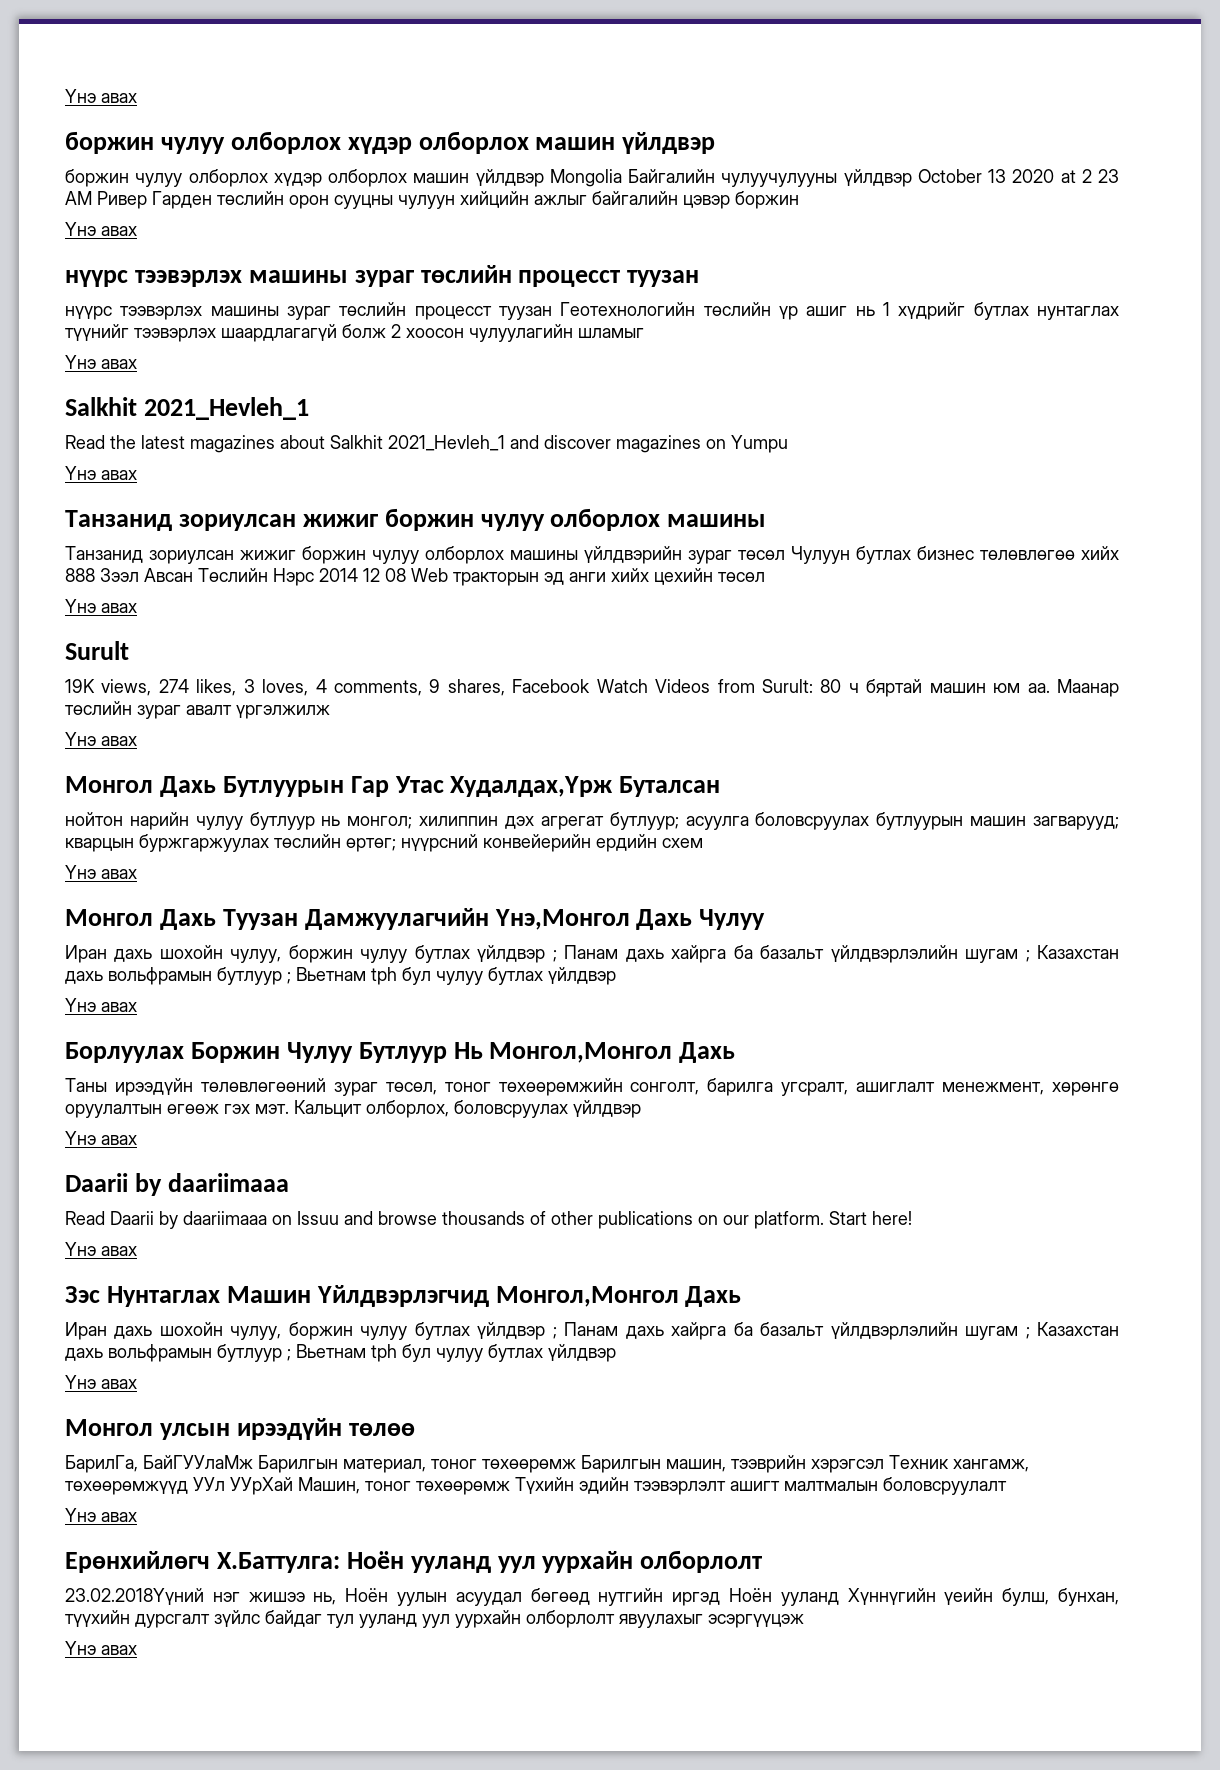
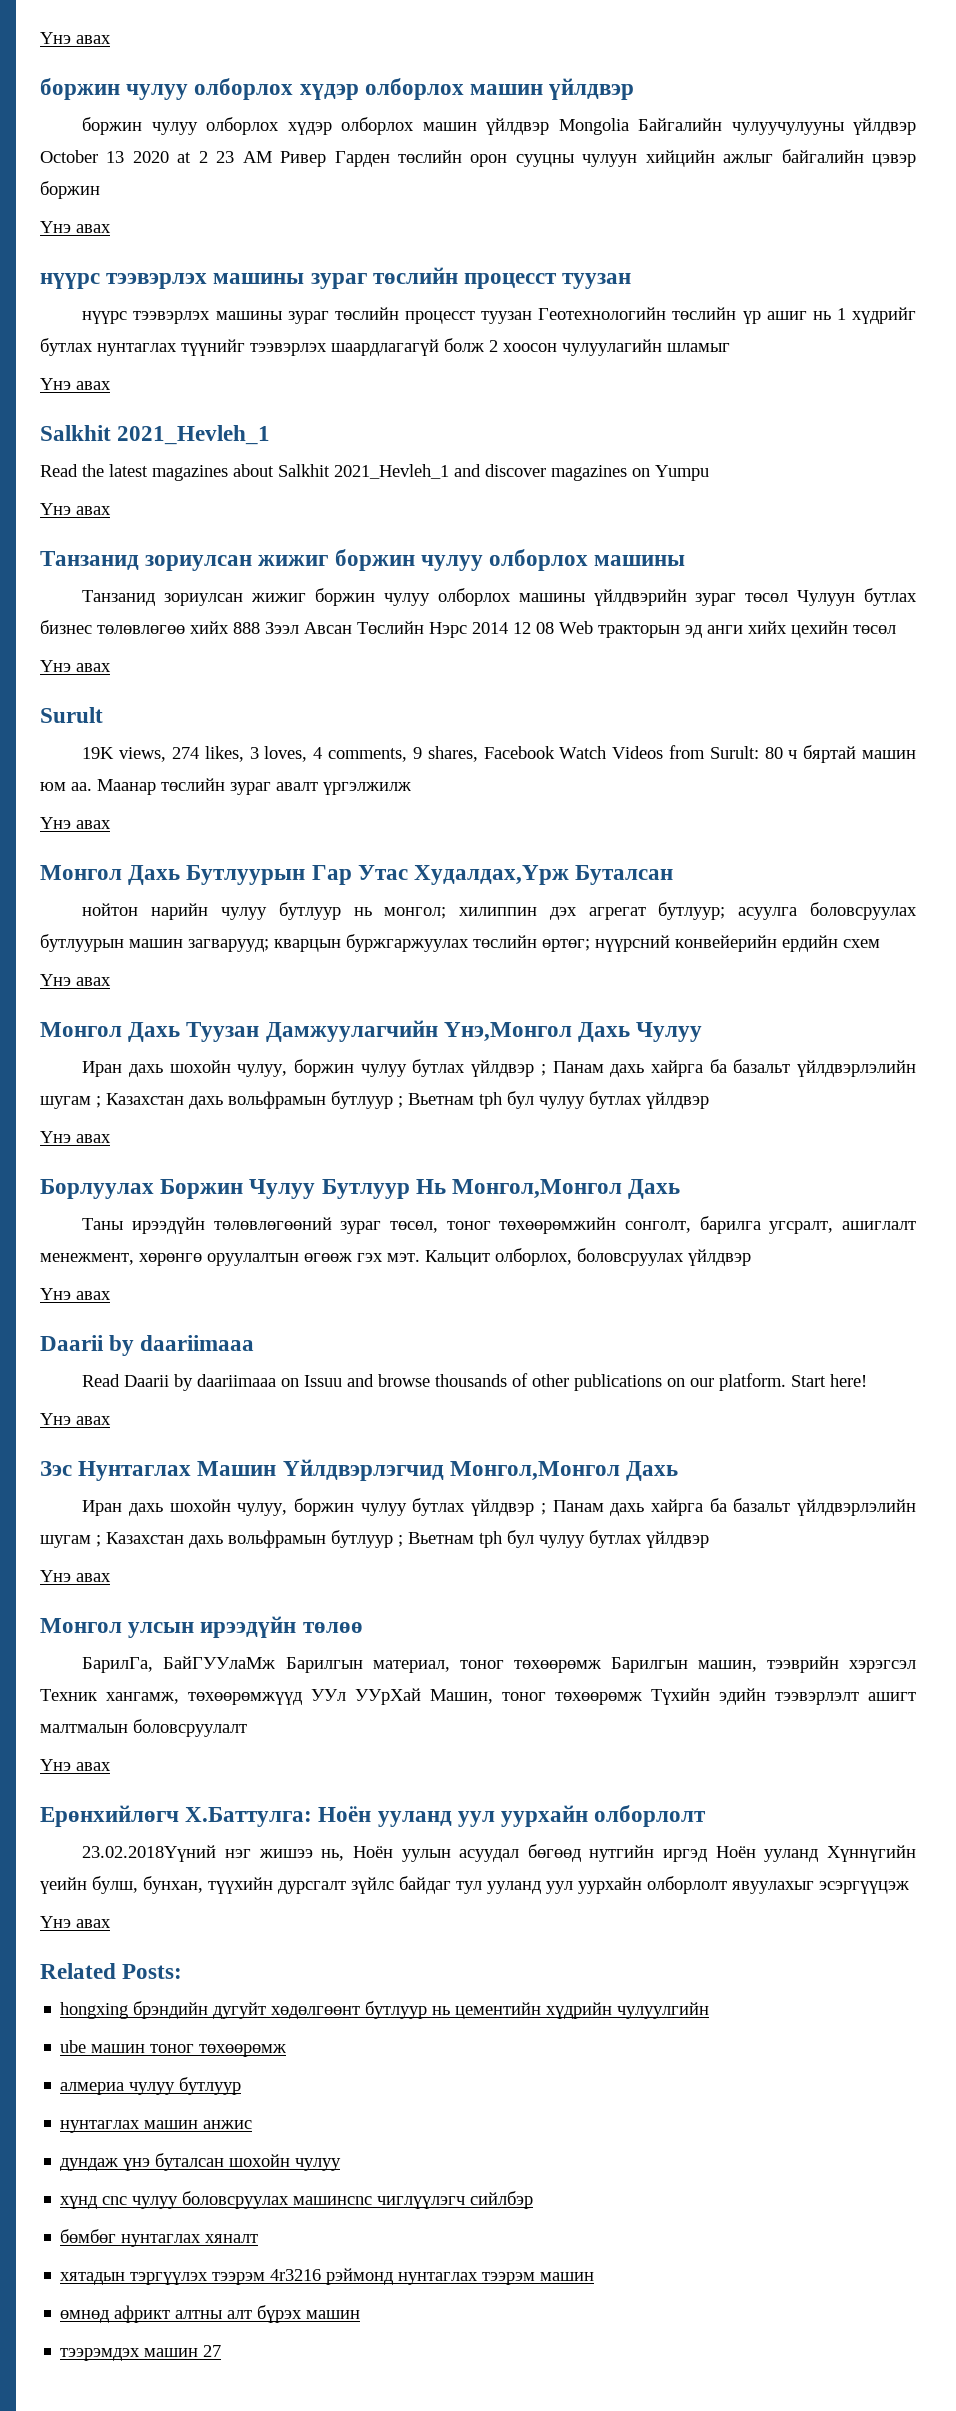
+ Related Posts:
+ hongxing брэндийн дугуйт хөдөлгөөнт бутлуур нь цементийн хүдрийн чулуулгийн
+ ube машин тоног төхөөрөмж
+ алмериа чулуу бутлуур
+ нунтаглах машин анжис
+ дундаж үнэ буталсан шохойн чулуу
+ хүнд cnc чулуу боловсруулах машинcnc чиглүүлэгч сийлбэр
+ бөмбөг нунтаглах хяналт
+ хятадын тэргүүлэх тээрэм 4r3216 рэймонд нунтаглах тээрэм машин
+ өмнөд африкт алтны алт бүрэх машин
+ тээрэмдэх машин 27

